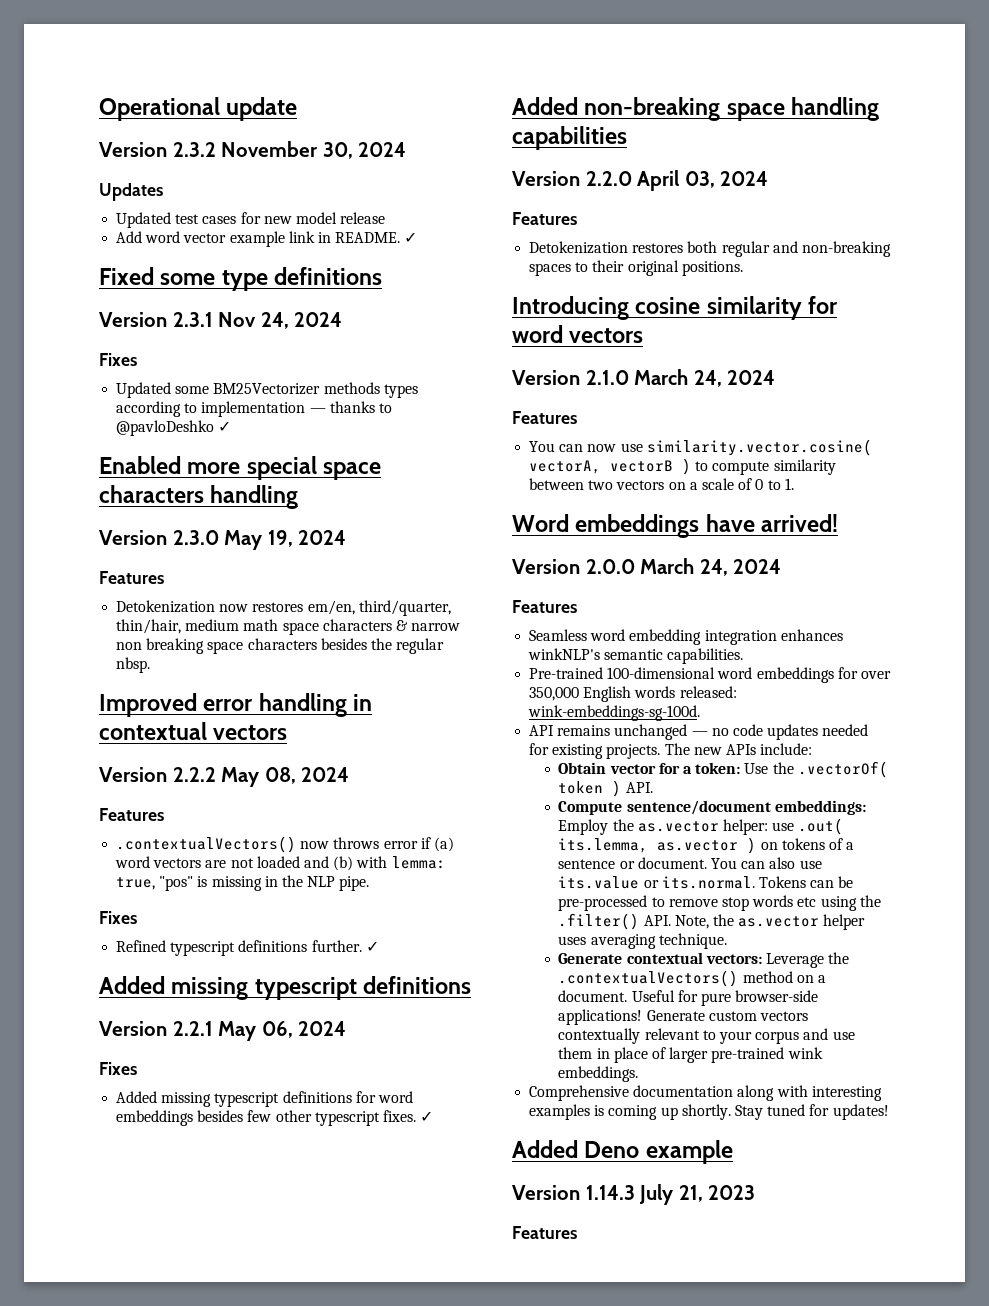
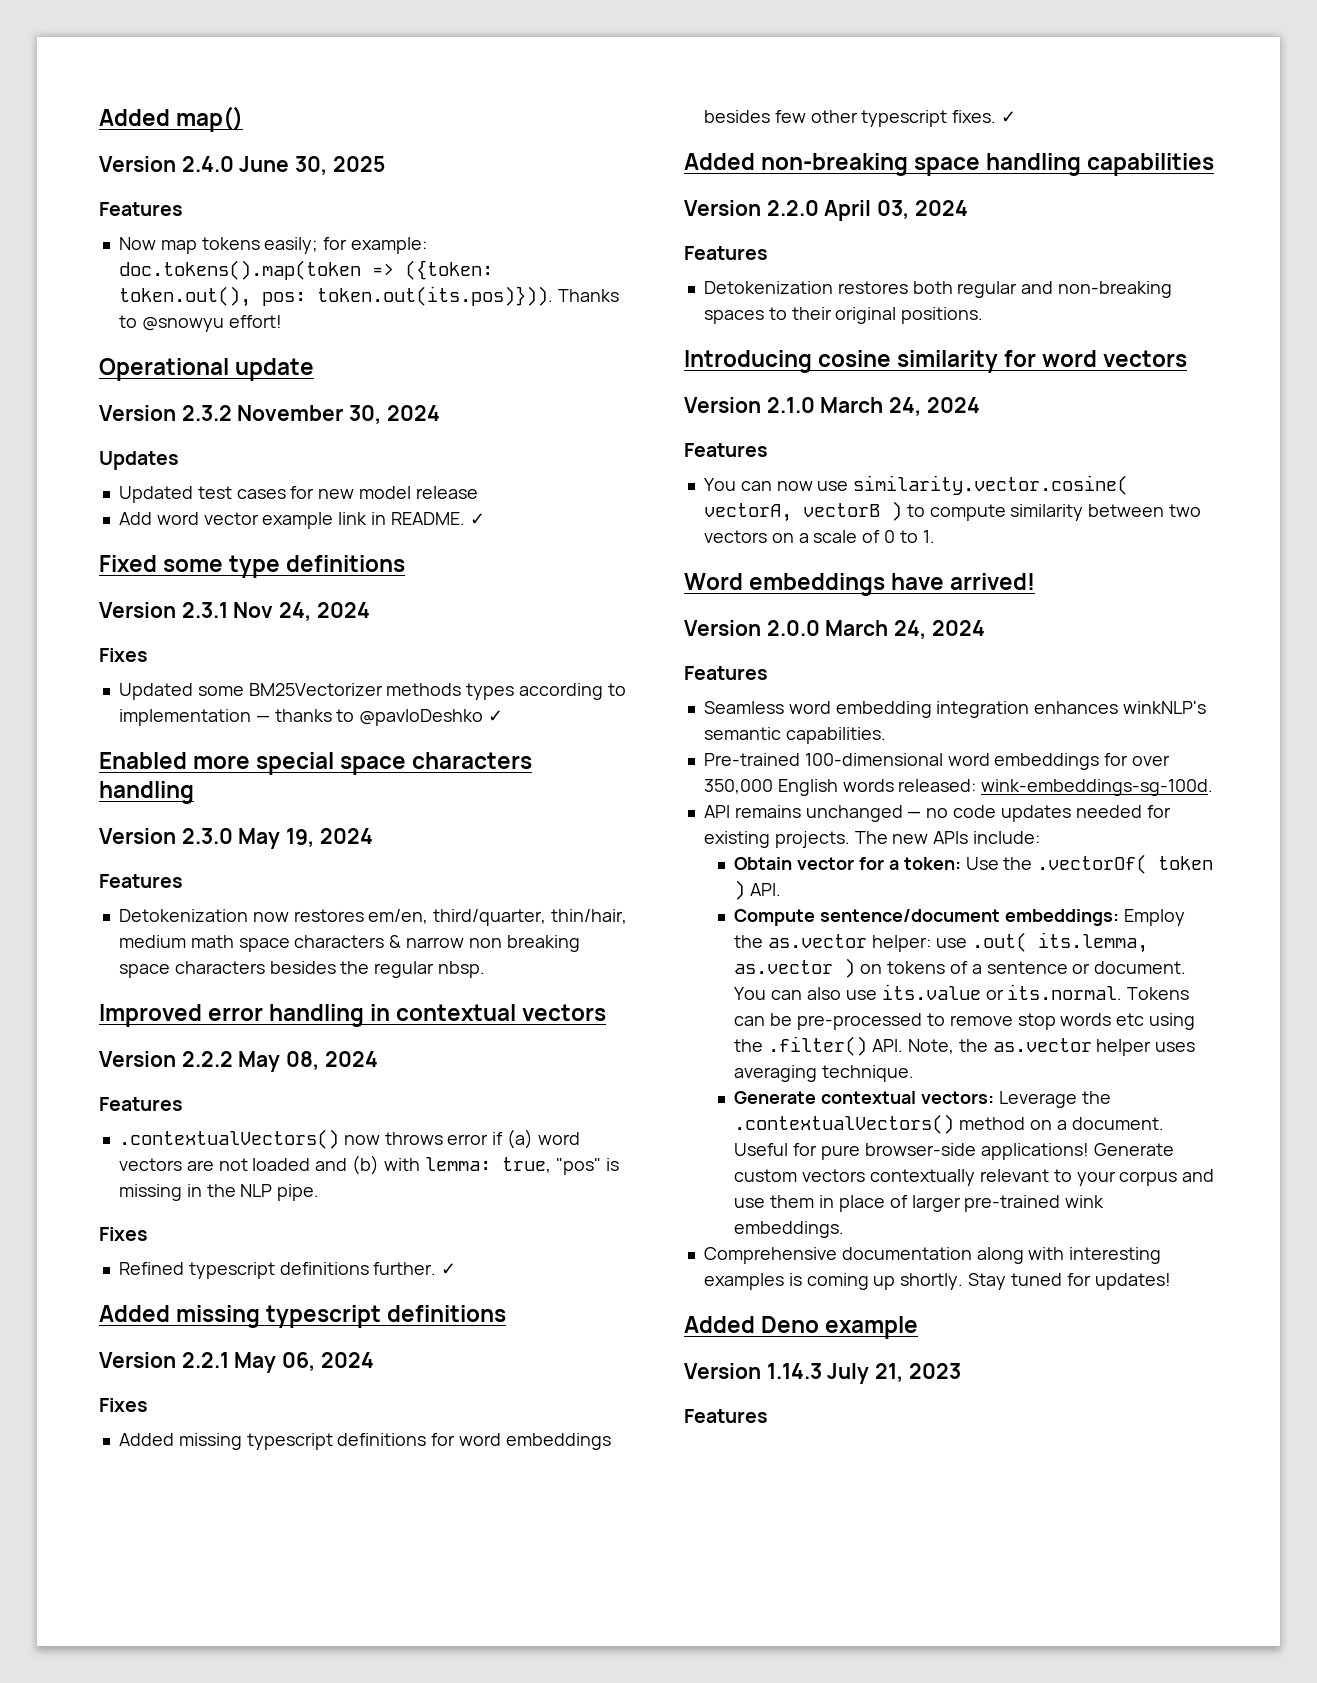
+ Added map()
+ Version 2.4.0 June 30, 2025
+ Features
+ Now map tokens easily; for example: doc.tokens().map(token => ({token: token.out(), pos: token.out(its.pos)})). Thanks to @snowyu effort!

